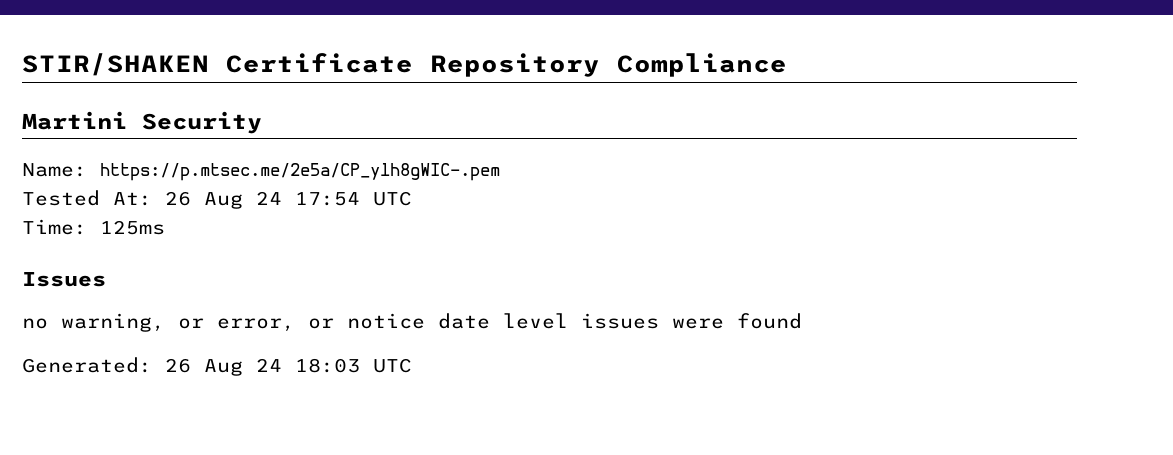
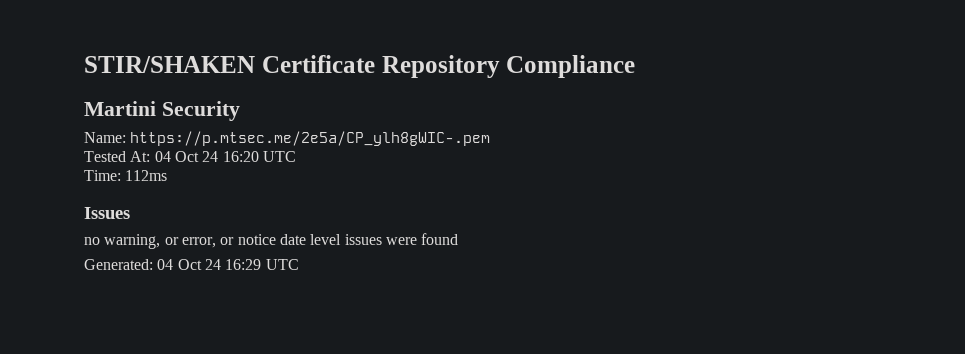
- Tested At: 26 Aug 24 17:54 UTC
+ Tested At: 04 Oct 24 16:20 UTC
- Time: 125ms
+ Time: 112ms
- Generated: 26 Aug 24 18:03 UTC
+ Generated: 04 Oct 24 16:29 UTC

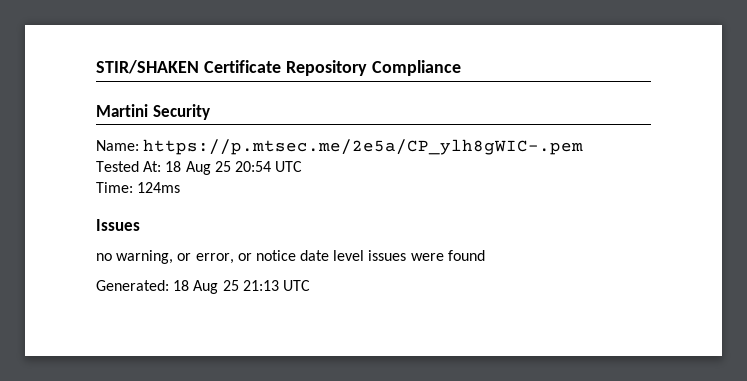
- Tested At: 04 Oct 24 16:20 UTC
+ Tested At: 18 Aug 25 20:54 UTC
- Time: 112ms
+ Time: 124ms
- Generated: 04 Oct 24 16:29 UTC
+ Generated: 18 Aug 25 21:13 UTC

